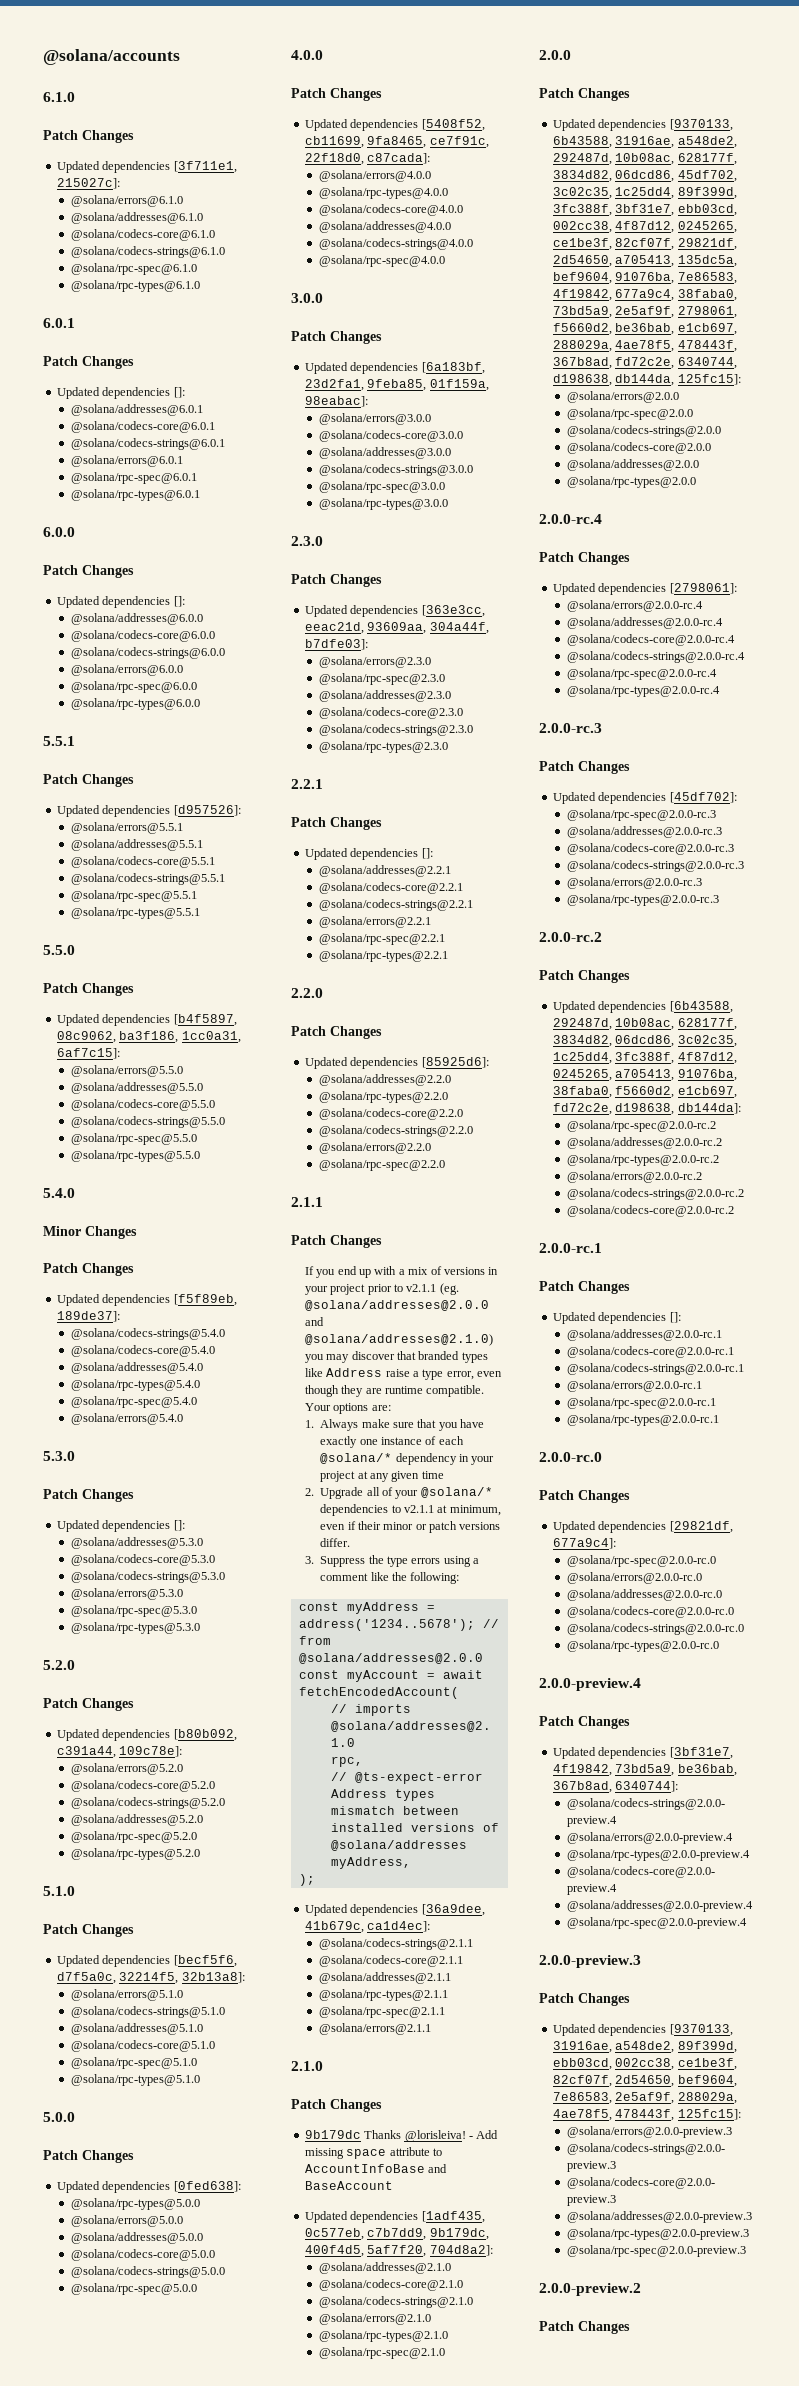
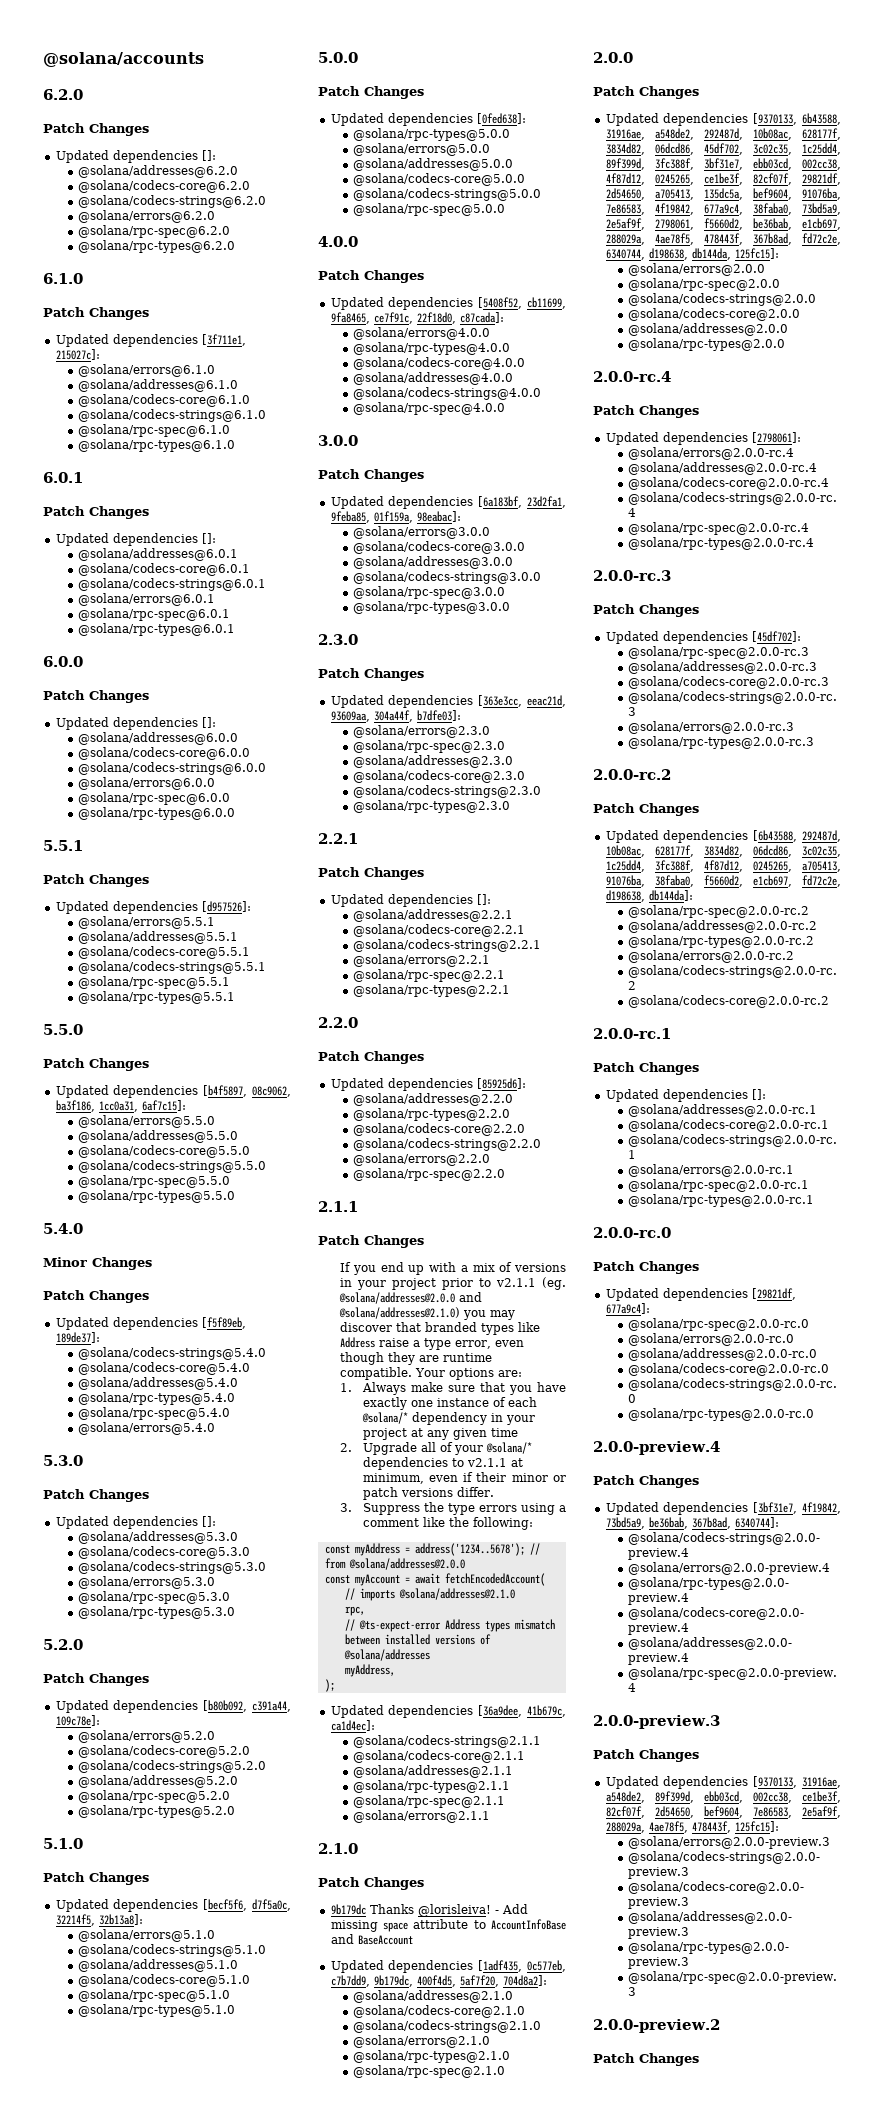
+ 6.2.0
+ Patch Changes
+ Updated dependencies []:
+ @solana/addresses@6.2.0
+ @solana/codecs-core@6.2.0
+ @solana/codecs-strings@6.2.0
+ @solana/errors@6.2.0
+ @solana/rpc-spec@6.2.0
+ @solana/rpc-types@6.2.0

